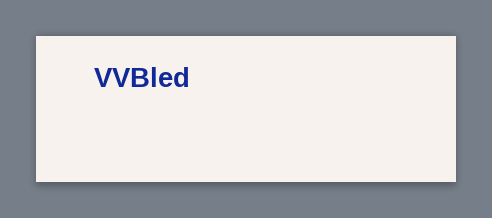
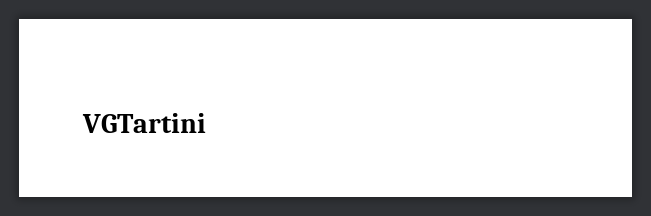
- VVBled
+ VGTartini

